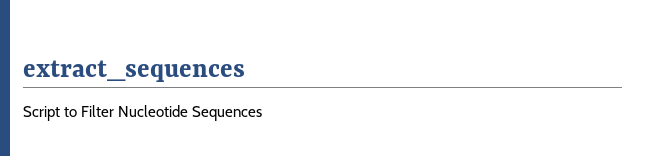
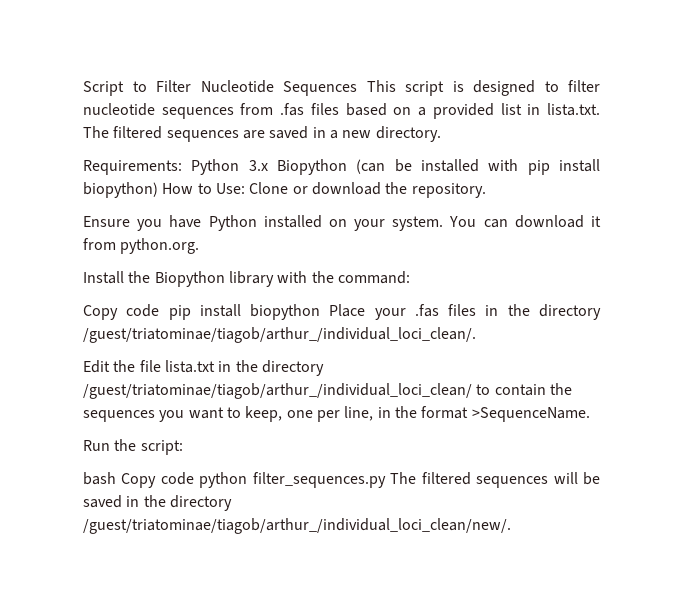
- extract_sequences
- Script to Filter Nucleotide Sequences
+ Script to Filter Nucleotide Sequences This script is designed to filter nucleotide sequences from .fas files based on a provided list in lista.txt. The filtered sequences are saved in a new directory.
+ Requirements: Python 3.x Biopython (can be installed with pip install biopython) How to Use: Clone or download the repository.
+ Ensure you have Python installed on your system. You can download it from python.org.
+ Install the Biopython library with the command:
+ Copy code pip install biopython Place your .fas files in the directory /guest/triatominae/tiagob/arthur_/individual_loci_clean/.
+ Edit the file lista.txt in the directory /guest/triatominae/tiagob/arthur_/individual_loci_clean/ to contain the sequences you want to keep, one per line, in the format >SequenceName.
+ Run the script:
+ bash Copy code python filter_sequences.py The filtered sequences will be saved in the directory /guest/triatominae/tiagob/arthur_/individual_loci_clean/new/.

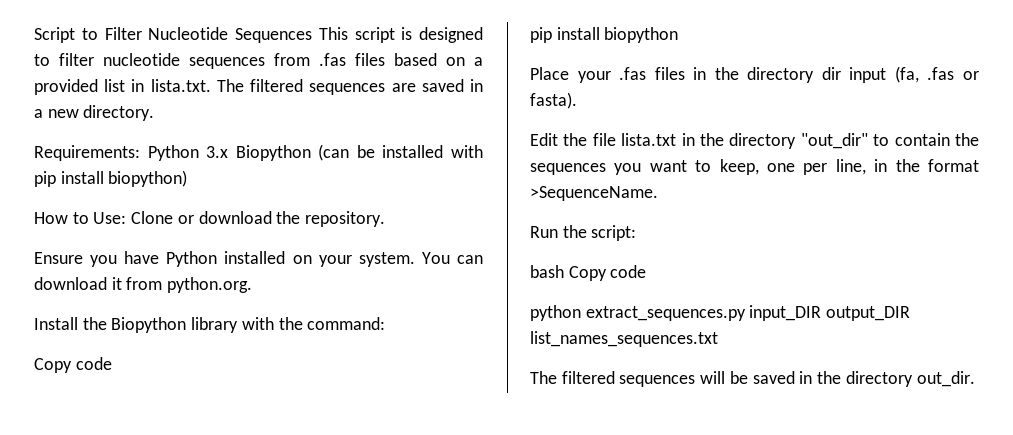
- Requirements: Python 3.x Biopython (can be installed with pip install biopython) How to Use: Clone or download the repository.
+ Requirements: Python 3.x Biopython (can be installed with pip install biopython)
+ How to Use: Clone or download the repository.
  Install the Biopython library with the command:
- Copy code pip install biopython Place your .fas files in the directory /guest/triatominae/tiagob/arthur_/individual_loci_clean/.
+ Copy code
+ pip install biopython
+ Place your .fas files in the directory dir input (fa, .fas or fasta).
- Edit the file lista.txt in the directory /guest/triatominae/tiagob/arthur_/individual_loci_clean/ to contain the sequences you want to keep, one per line, in the format >SequenceName.
+ Edit the file lista.txt in the directory "out_dir" to contain the sequences you want to keep, one per line, in the format >SequenceName.
- bash Copy code python filter_sequences.py The filtered sequences will be saved in the directory /guest/triatominae/tiagob/arthur_/individual_loci_clean/new/.
+ bash Copy code
+ python extract_sequences.py input_DIR output_DIR list_names_sequences.txt
+ The filtered sequences will be saved in the directory out_dir.

